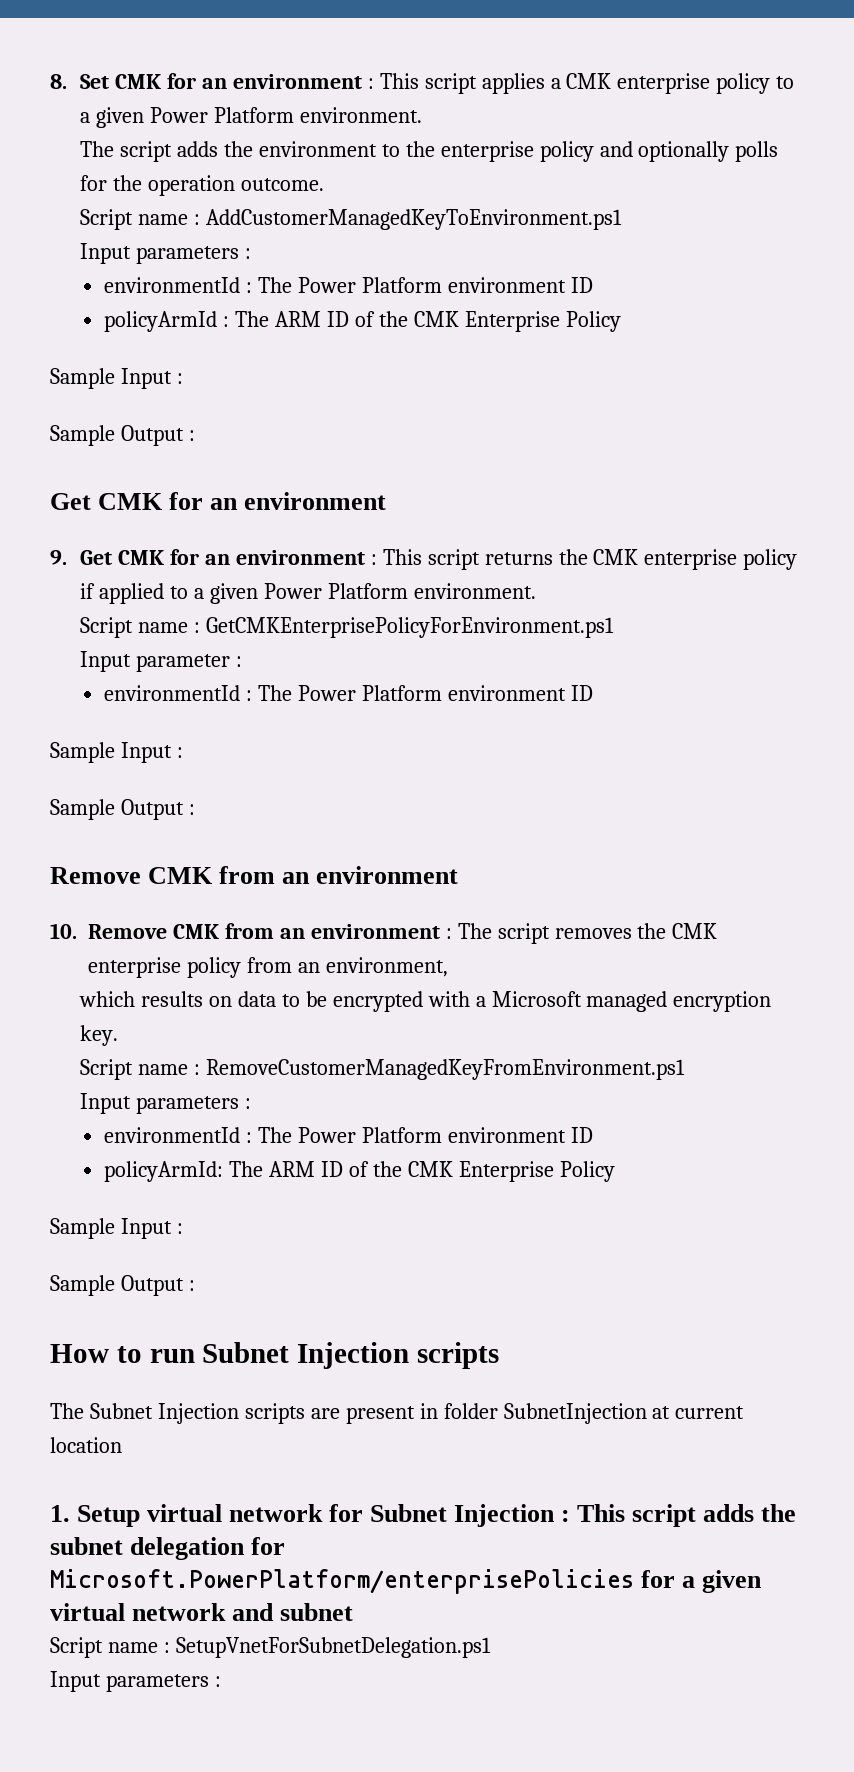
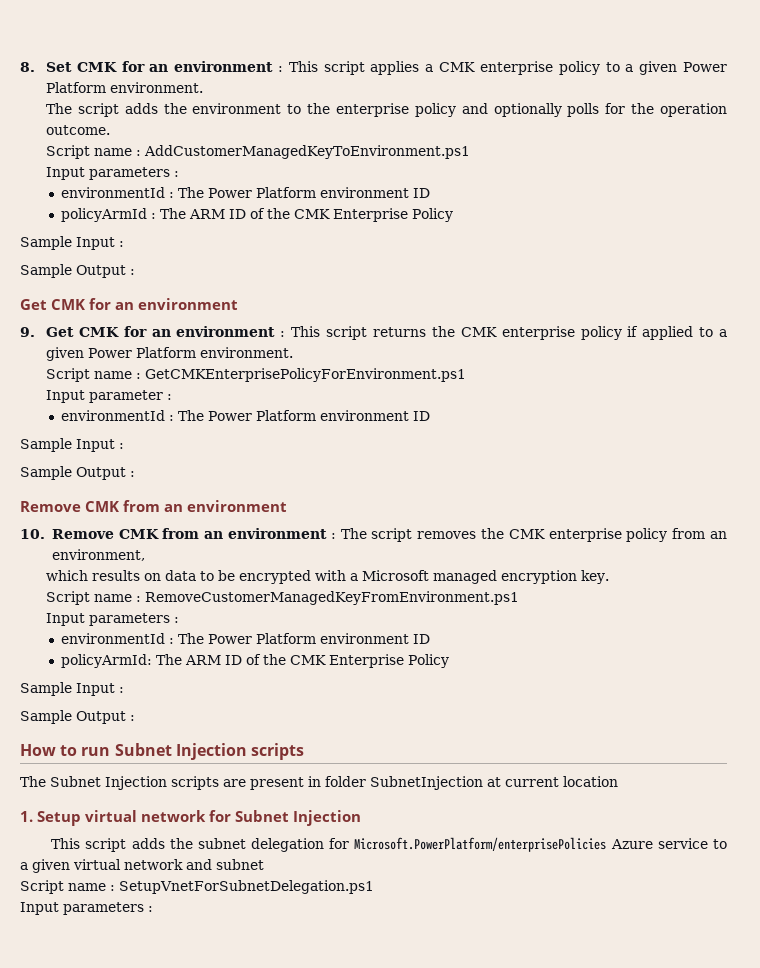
- 1. Setup virtual network for Subnet Injection : This script adds the subnet delegation for Microsoft.PowerPlatform/enterprisePolicies for a given virtual network and subnet
+ 1. Setup virtual network for Subnet Injection
+ This script adds the subnet delegation for Microsoft.PowerPlatform/enterprisePolicies Azure service to a given virtual network and subnet

